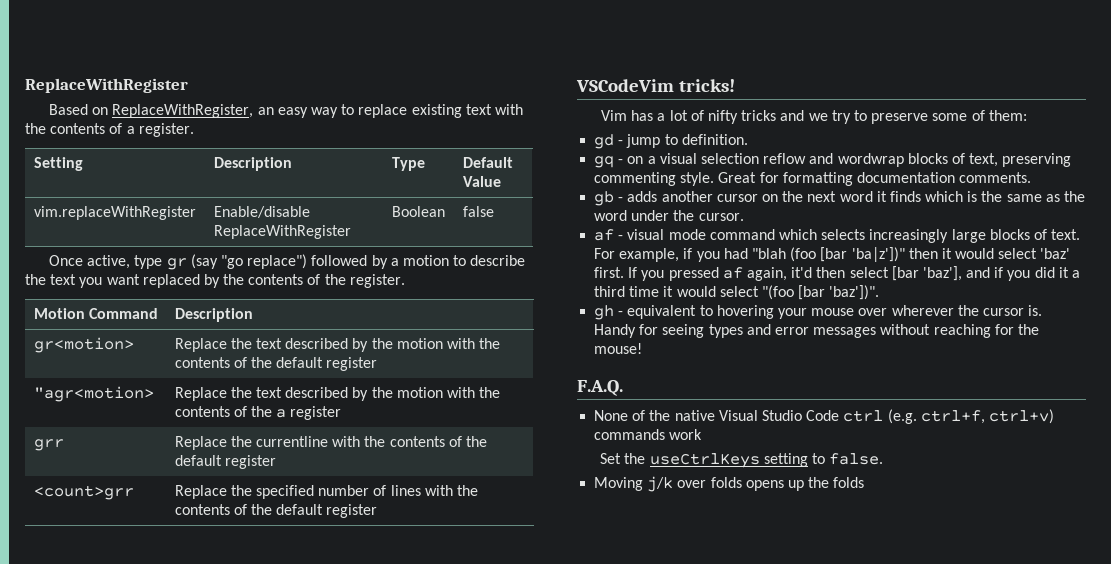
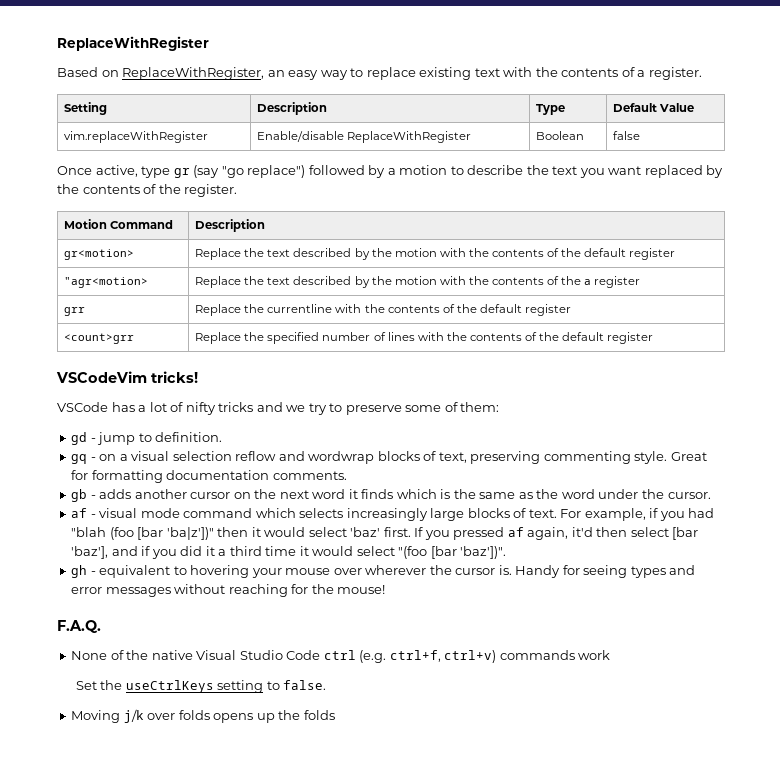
- Vim has a lot of nifty tricks and we try to preserve some of them:
+ VSCode has a lot of nifty tricks and we try to preserve some of them:

